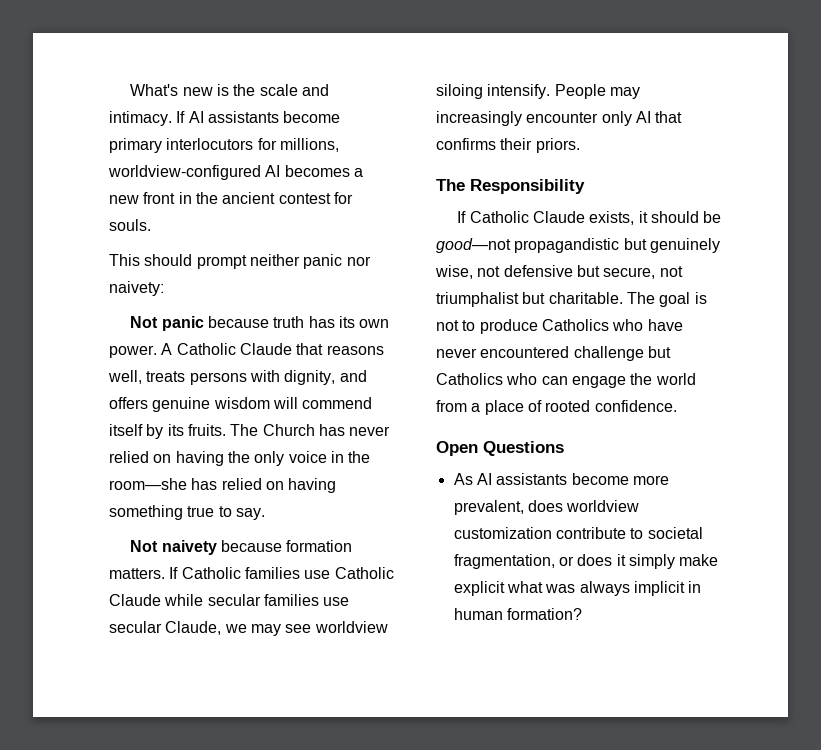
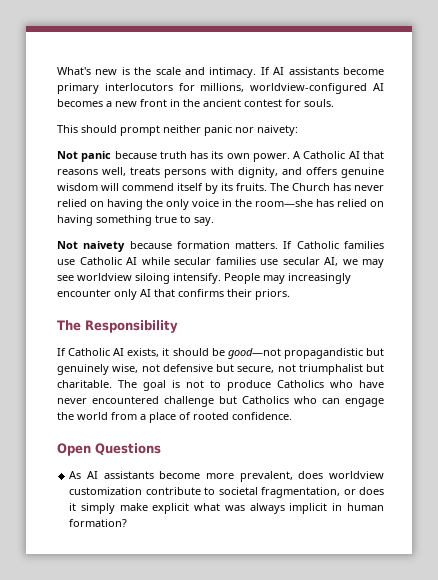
- A Catholic Claude that reasons well, treats persons with dignity, and offers genuine wisdom will commend itself by its fruits.
+ A Catholic AI that reasons well, treats persons with dignity, and offers genuine wisdom will commend itself by its fruits.
- If Catholic families use Catholic Claude while secular families use secular Claude, we may see worldview siloing intensify.
+ If Catholic families use Catholic AI while secular families use secular AI, we may see worldview siloing intensify.
- If Catholic Claude exists, it should be good—not propagandistic but genuinely wise, not defensive but secure, not triumphalist but charitable.
+ If Catholic AI exists, it should be good—not propagandistic but genuinely wise, not defensive but secure, not triumphalist but charitable.

